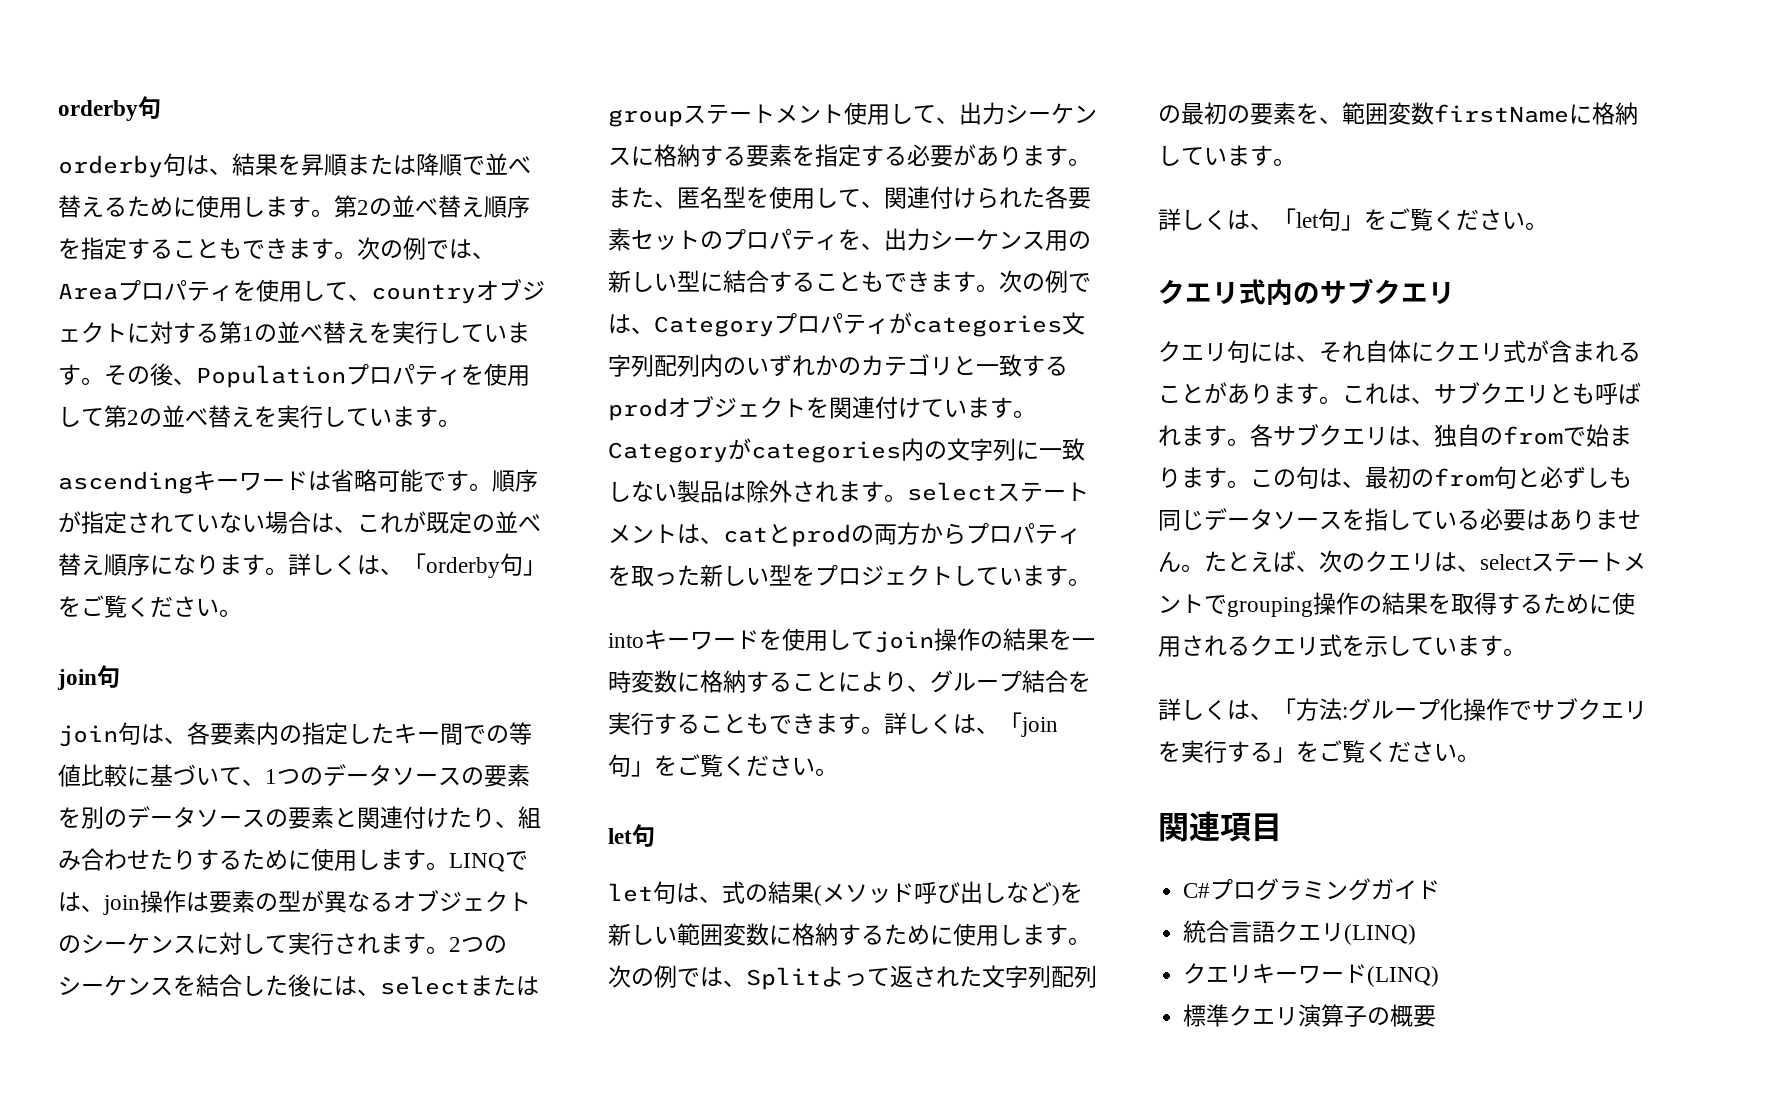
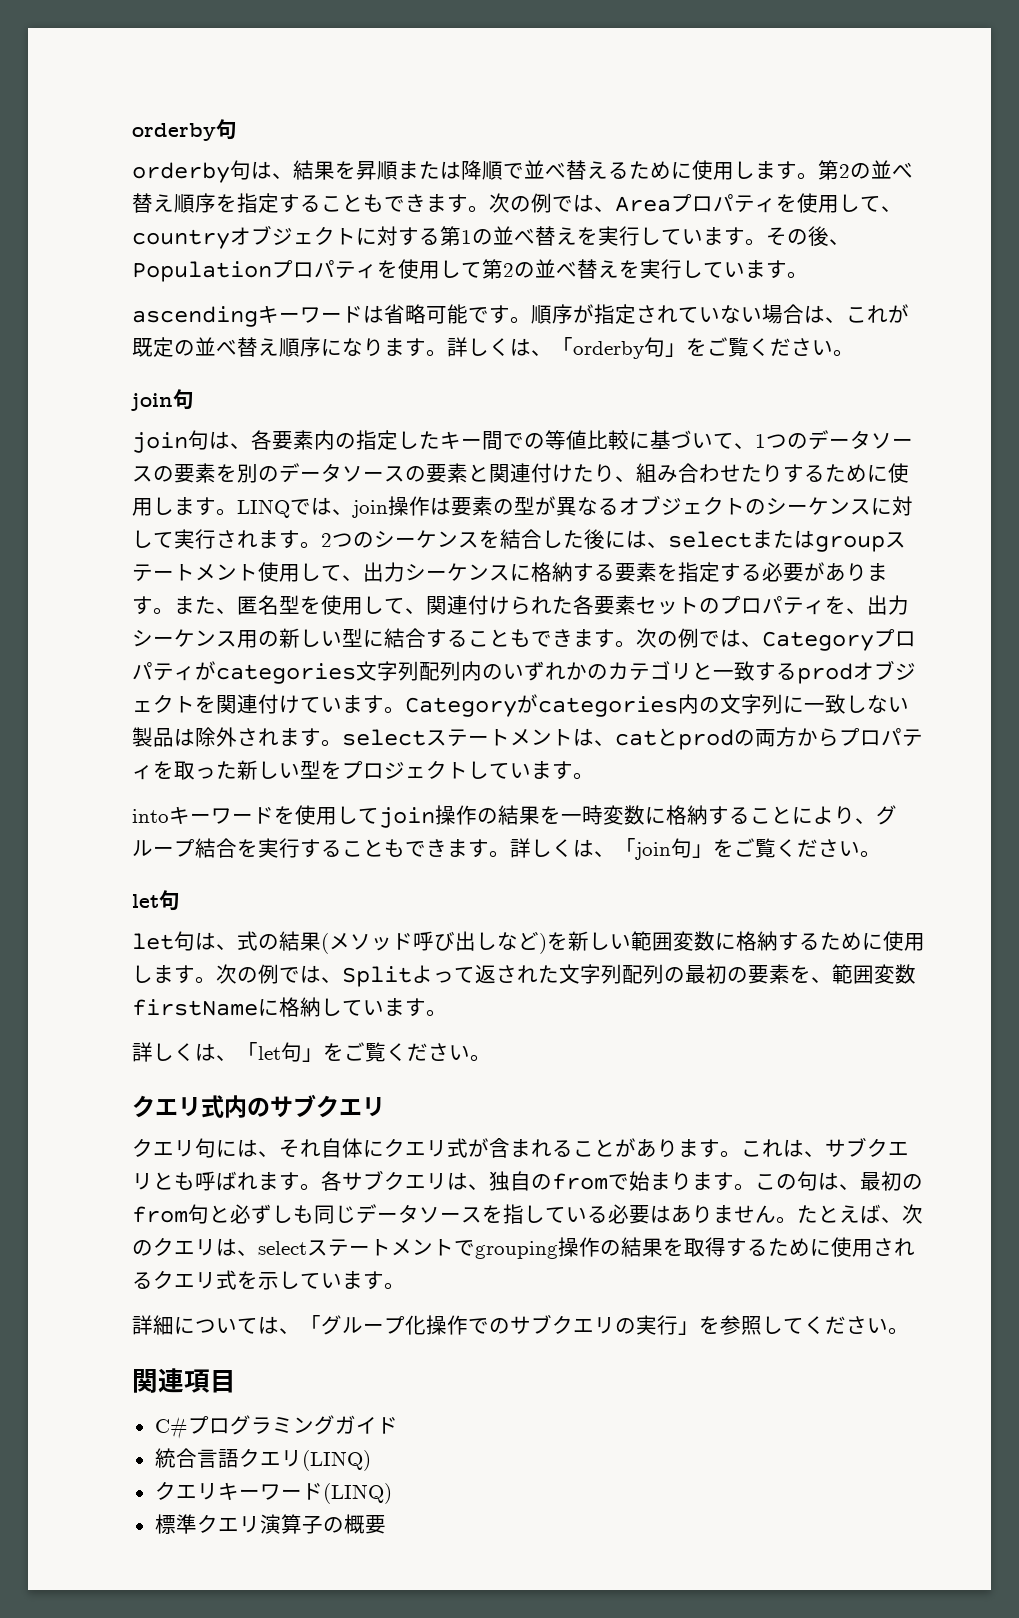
- 詳しくは、「方法:グループ化操作でサブクエリを実行する」をご覧ください。
+ 詳細については、「グループ化操作でのサブクエリの実行」を参照してください。

